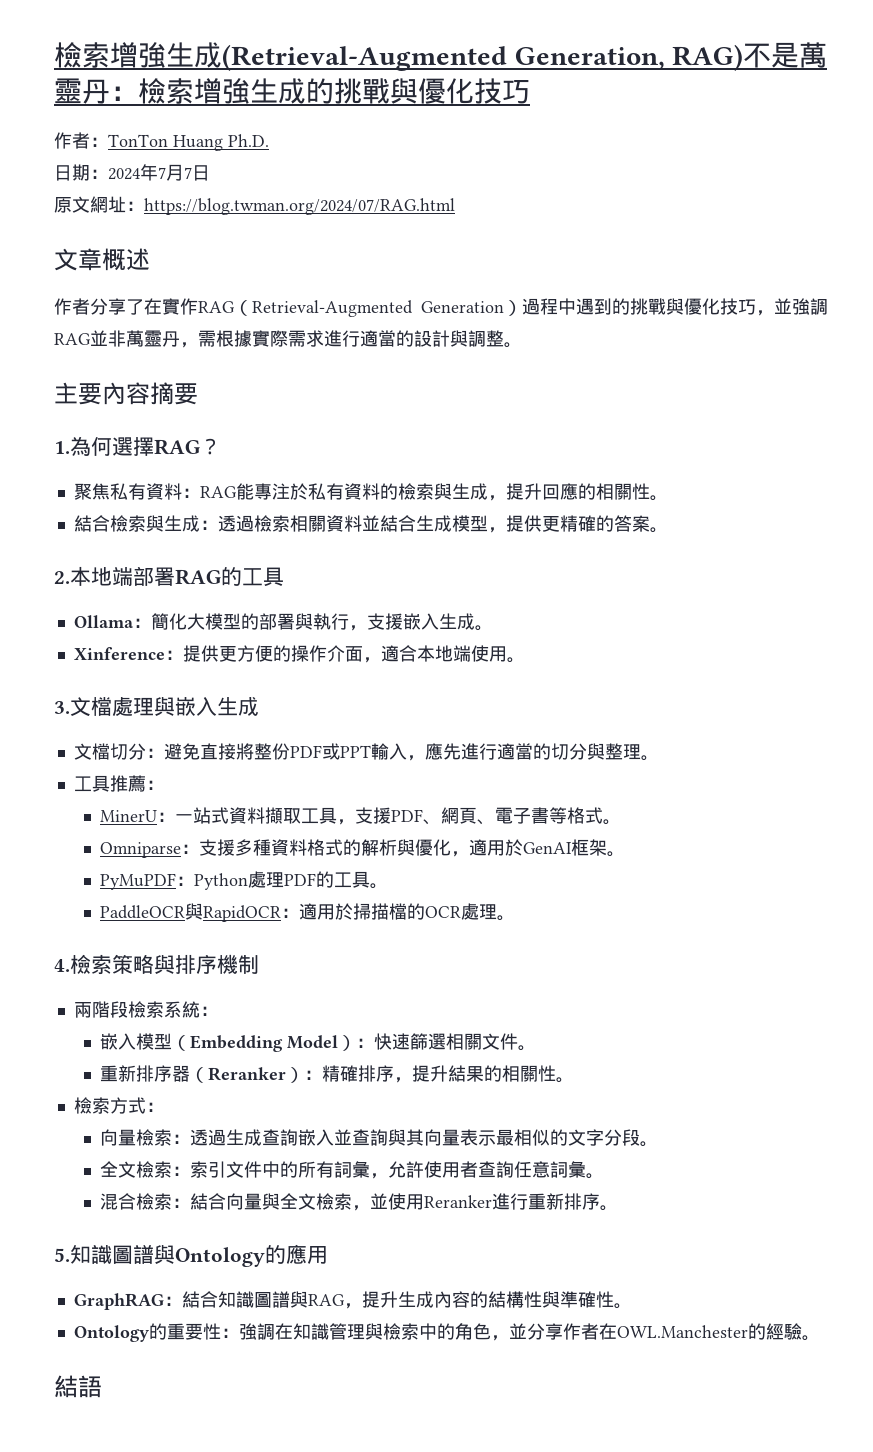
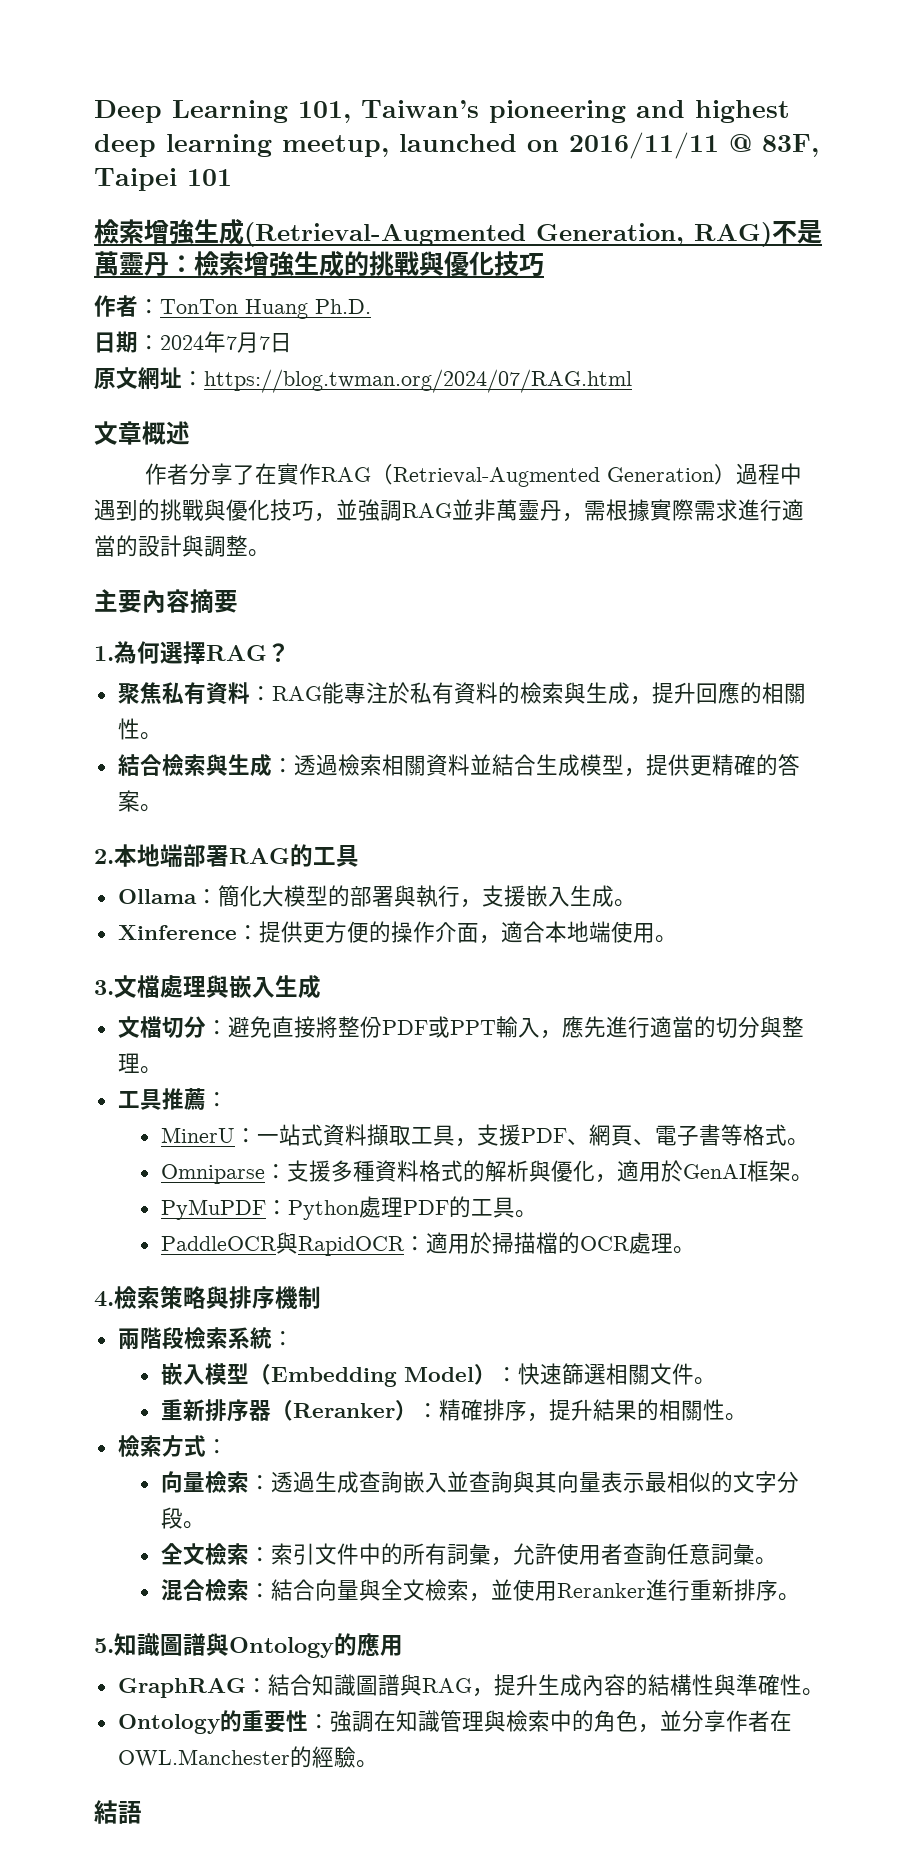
+ Deep Learning 101, Taiwan’s pioneering and highest deep learning meetup, launched on 2016/11/11 @ 83F, Taipei 101

